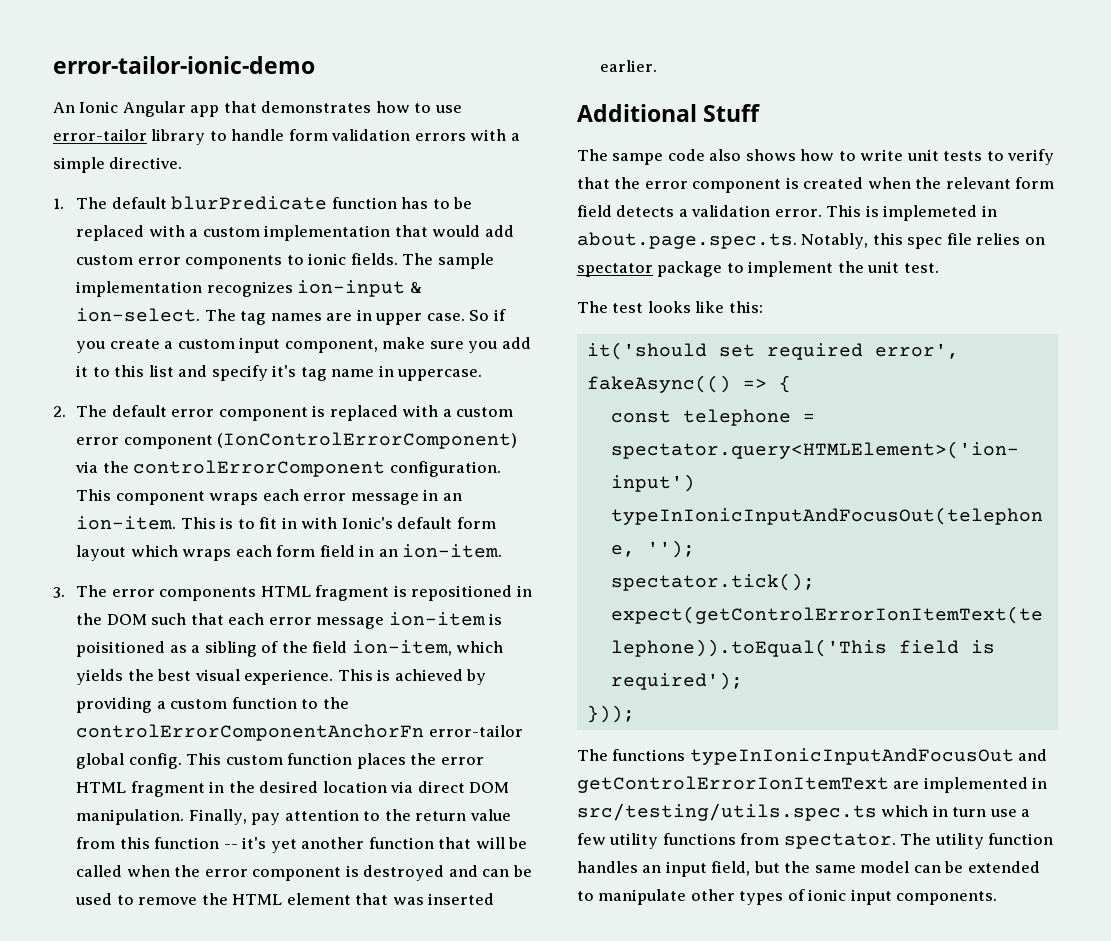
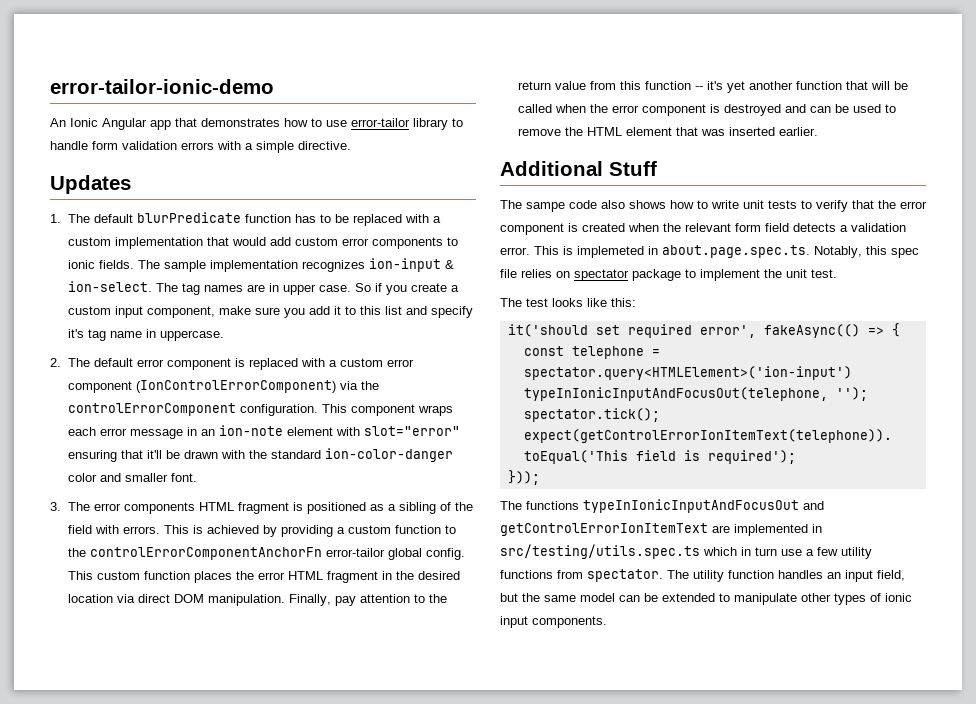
+ Updates
- This component wraps each error message in an ion-item. This is to fit in with Ionic's default form layout which wraps each form field in an ion-item.
+ This component wraps each error message in an ion-note element with slot="error" ensuring that it'll be drawn with the standard ion-color-danger color and smaller font.
- 3. The error components HTML fragment is repositioned in the DOM such that each error message ion-item is poisitioned as a sibling of the field ion-item, which yields the best visual experience.
+ 3. The error components HTML fragment is positioned as a sibling of the field with errors.

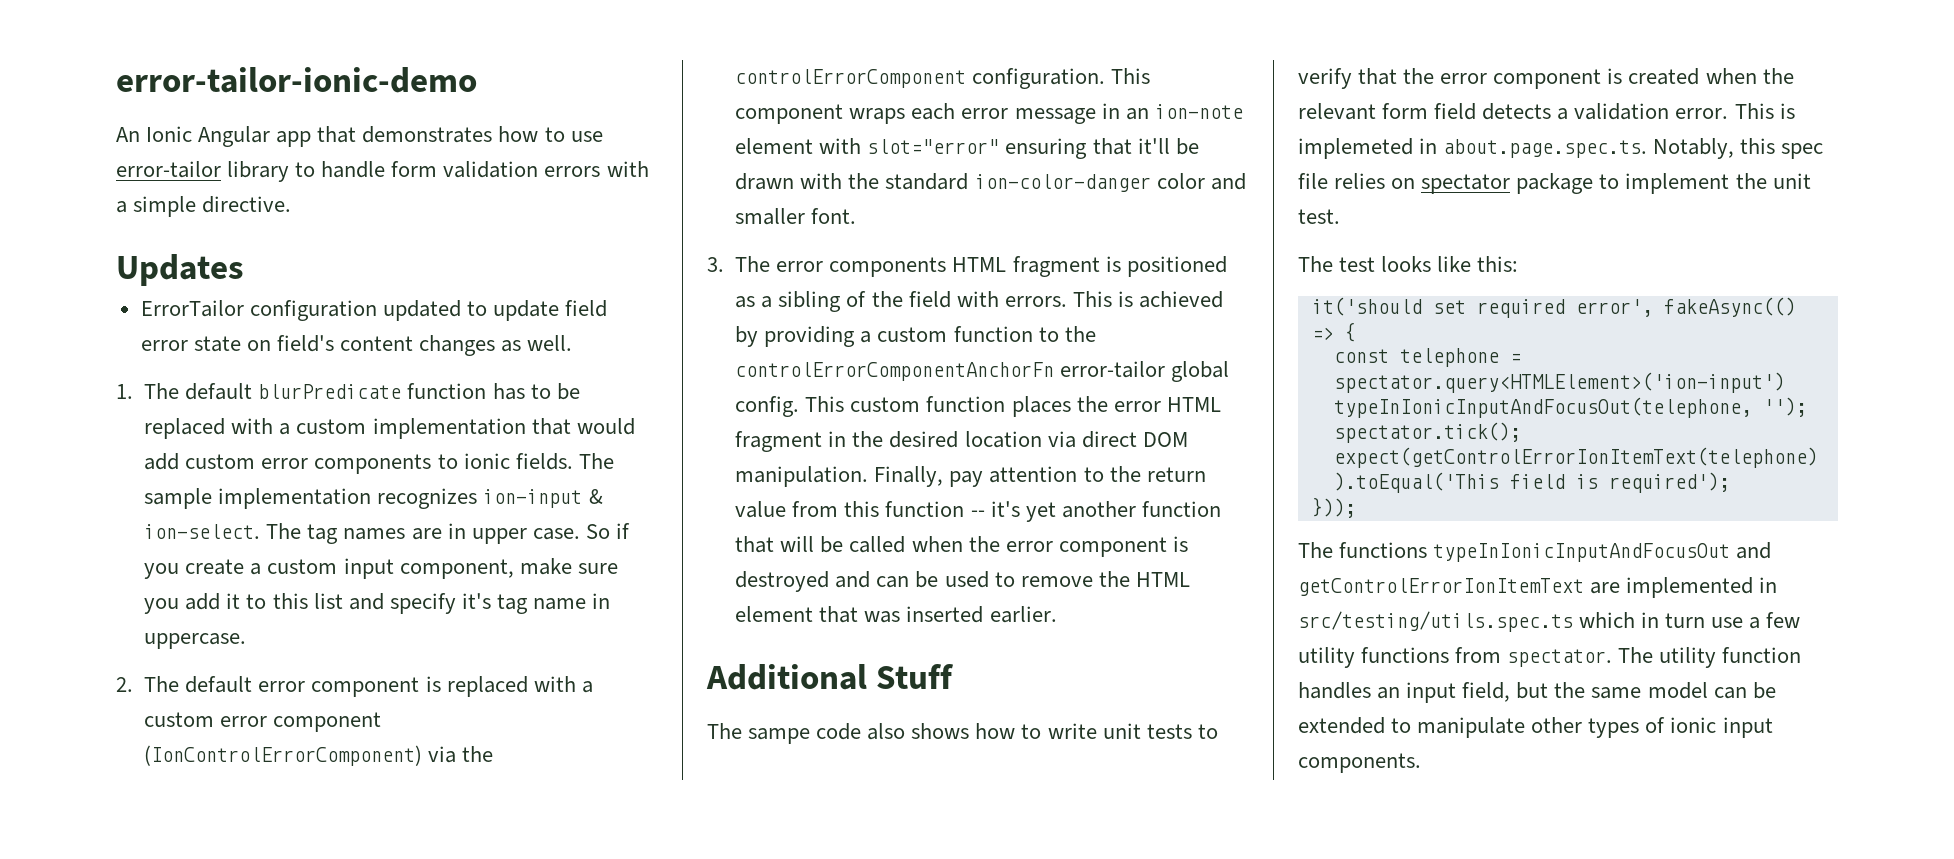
+ ErrorTailor configuration updated to update field error state on field's content changes as well.

